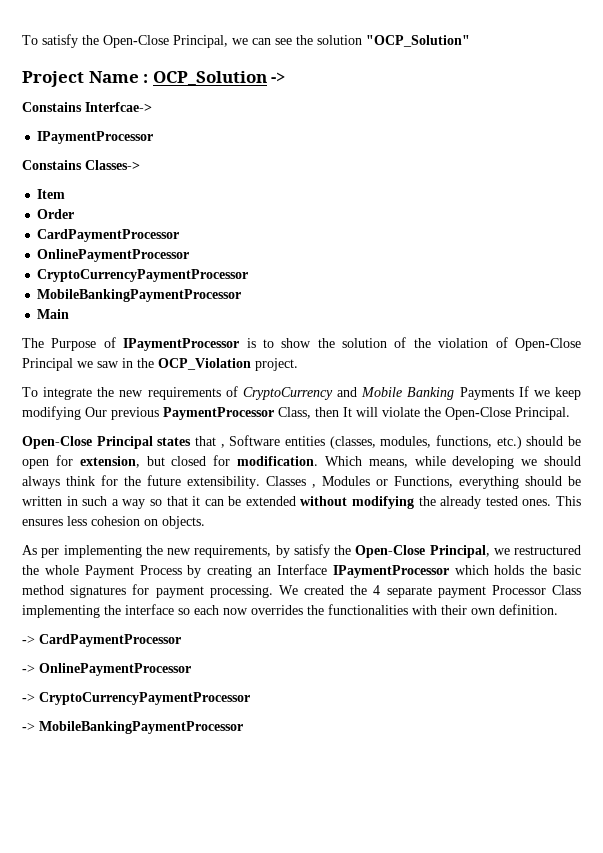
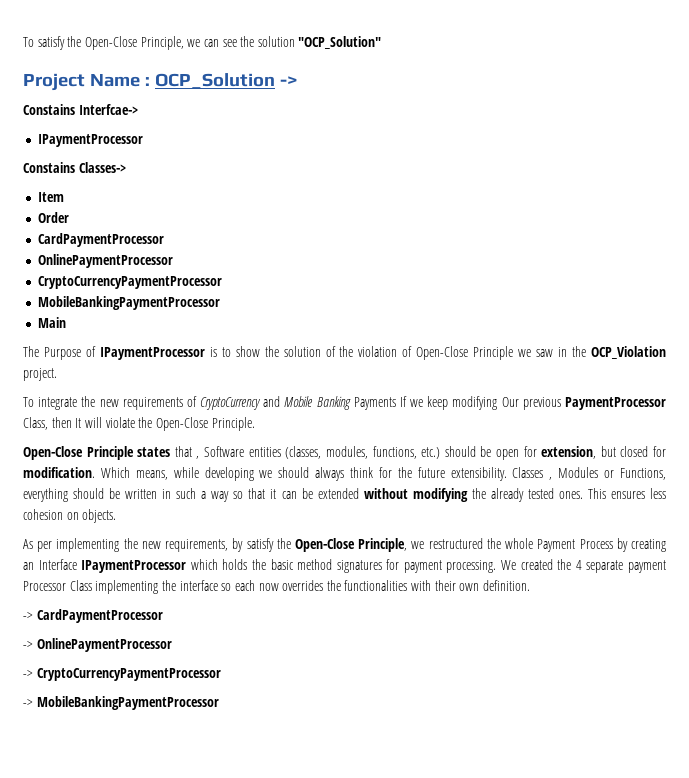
- To satisfy the Open-Close Principal, we can see the solution "OCP_Solution"
+ To satisfy the Open-Close Principle, we can see the solution "OCP_Solution"
- The Purpose of IPaymentProcessor is to show the solution of the violation of Open-Close Principal we saw in the OCP_Violation project.
+ The Purpose of IPaymentProcessor is to show the solution of the violation of Open-Close Principle we saw in the OCP_Violation project.
- To integrate the new requirements of CryptoCurrency and Mobile Banking Payments If we keep modifying Our previous PaymentProcessor Class, then It will violate the Open-Close Principal.
- Open-Close Principal states that , Software entities (classes, modules, functions, etc.) should be open for extension, but closed for modification.
+ To integrate the new requirements of CryptoCurrency and Mobile Banking Payments If we keep modifying Our previous PaymentProcessor Class, then It will violate the Open-Close Principle.
+ Open-Close Principle states that , Software entities (classes, modules, functions, etc.) should be open for extension, but closed for modification.
- As per implementing the new requirements, by satisfy the Open-Close Principal, we restructured the whole Payment Process by creating an Interface IPaymentProcessor which holds the basic method signatures for payment processing.
+ As per implementing the new requirements, by satisfy the Open-Close Principle, we restructured the whole Payment Process by creating an Interface IPaymentProcessor which holds the basic method signatures for payment processing.

